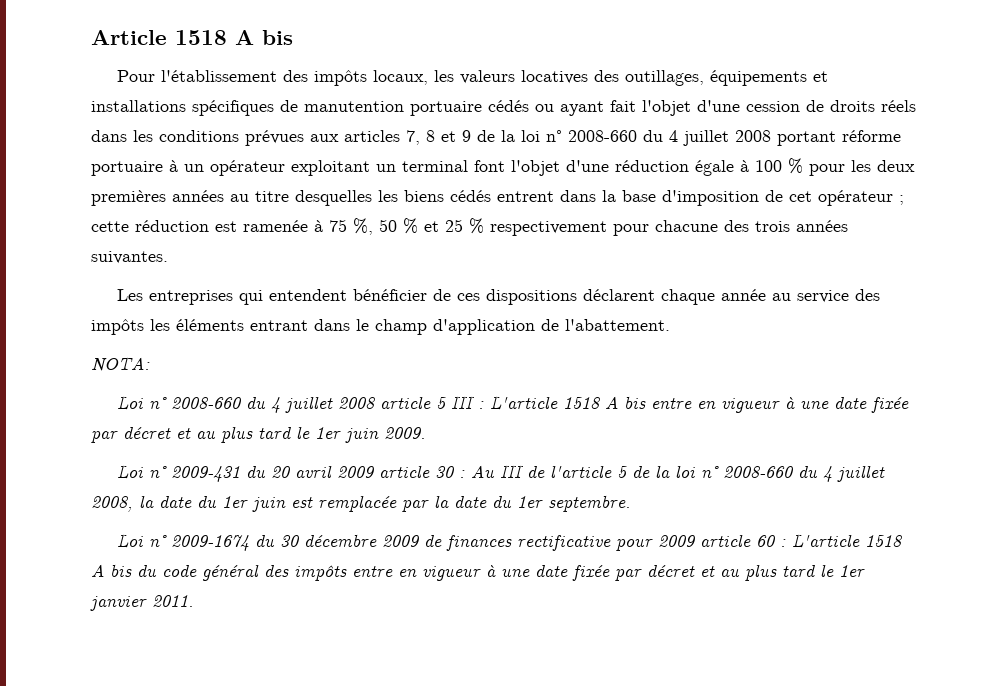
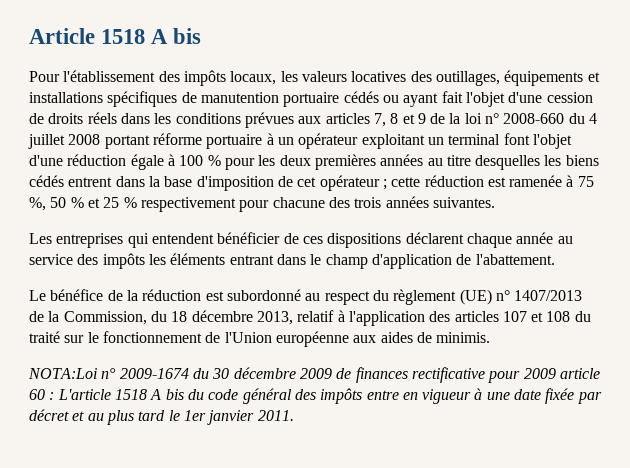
- NOTA:
- Loi n° 2008-660 du 4 juillet 2008 article 5 III : L'article 1518 A bis entre en vigueur à une date fixée par décret et au plus tard le 1er juin 2009.
- Loi n° 2009-431 du 20 avril 2009 article 30 : Au III de l'article 5 de la loi n° 2008-660 du 4 juillet 2008, la date du 1er juin est remplacée par la date du 1er septembre.
- Loi n° 2009-1674 du 30 décembre 2009 de finances rectificative pour 2009 article 60 : L'article 1518 A bis du code général des impôts entre en vigueur à une date fixée par décret et au plus tard le 1er janvier 2011.
+ Le bénéfice de la réduction est subordonné au respect du règlement (UE) n° 1407/2013 de la Commission, du 18 décembre 2013, relatif à l'application des articles 107 et 108 du traité sur le fonctionnement de l'Union européenne aux aides de minimis.
+ NOTA:Loi n° 2009-1674 du 30 décembre 2009 de finances rectificative pour 2009 article 60 : L'article 1518 A bis du code général des impôts entre en vigueur à une date fixée par décret et au plus tard le 1er janvier 2011.

